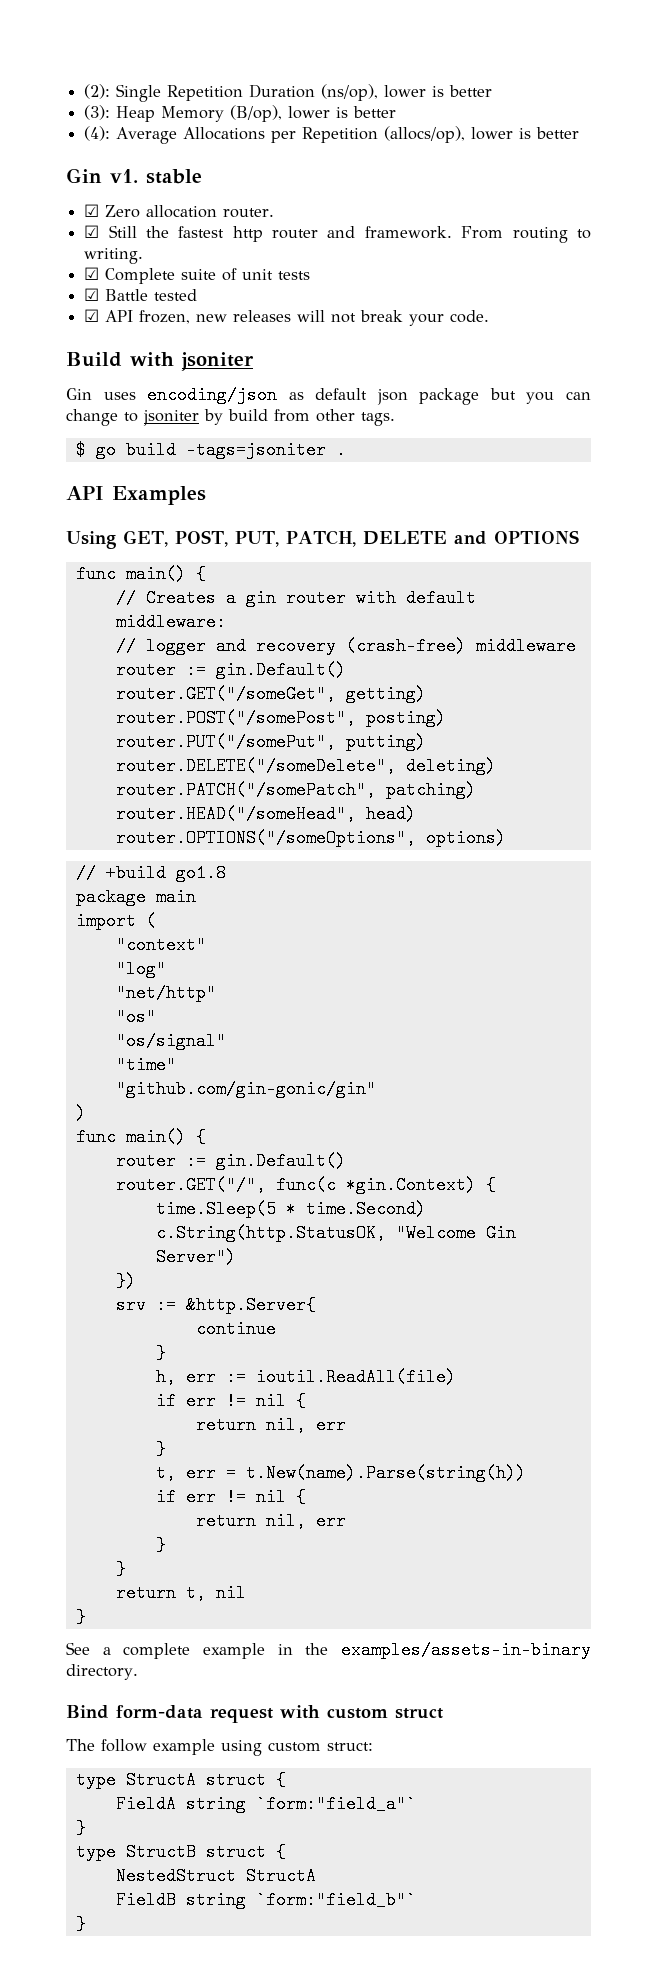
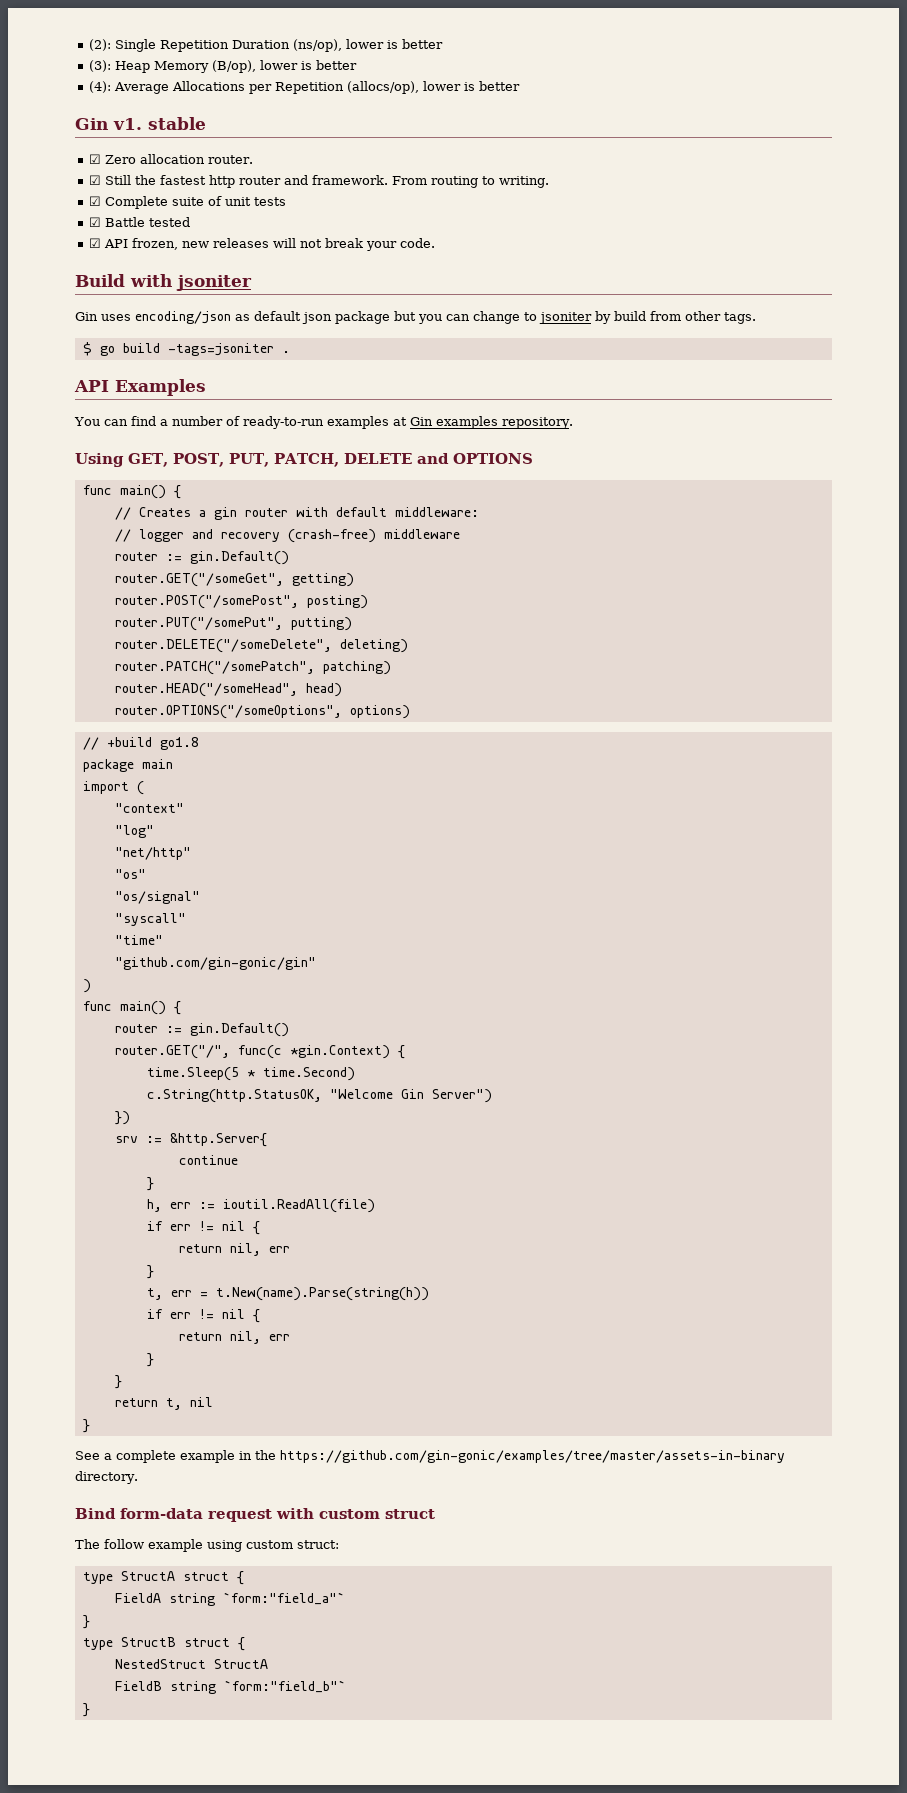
+ You can find a number of ready-to-run examples at Gin examples repository.
+ "syscall"
- See a complete example in the examples/assets-in-binary directory.
+ See a complete example in the https://github.com/gin-gonic/examples/tree/master/assets-in-binary directory.

